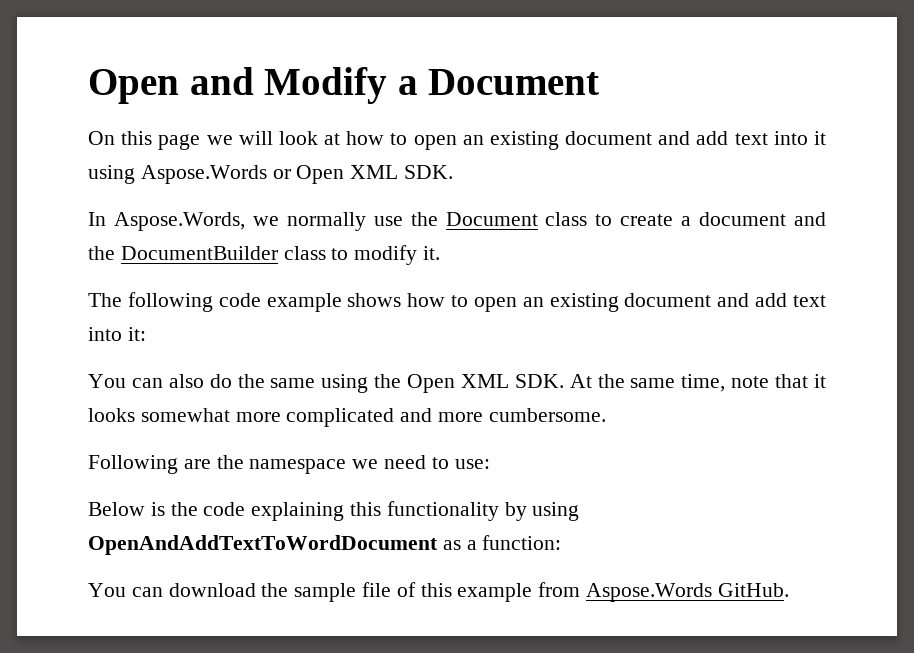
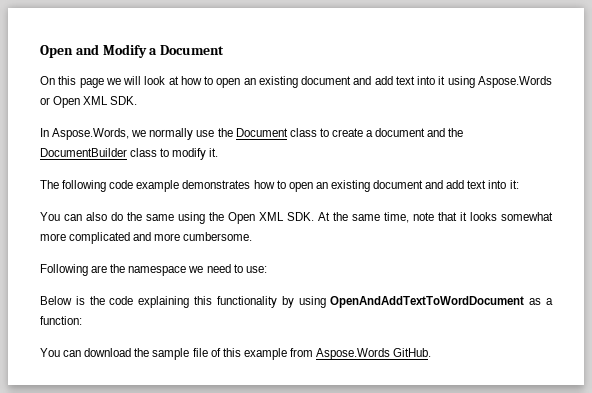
- The following code example shows how to open an existing document and add text into it:
+ The following code example demonstrates how to open an existing document and add text into it:

